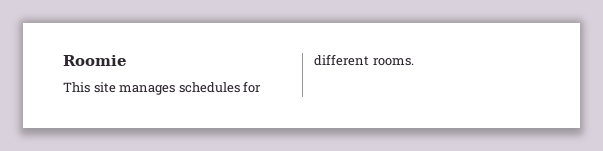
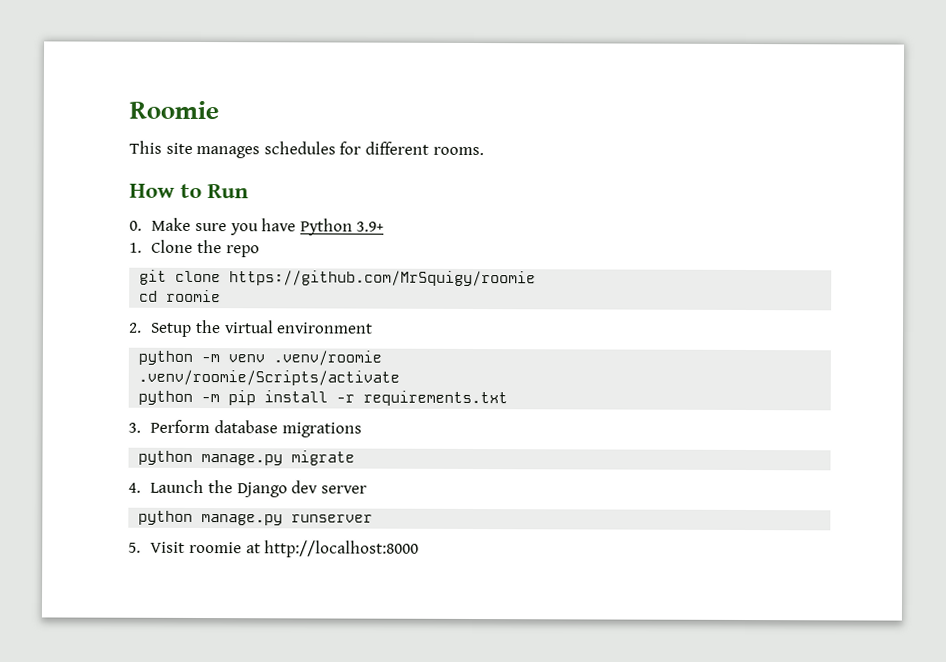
+ How to Run
+ 0. Make sure you have Python 3.9+
+ 1. Clone the repo
+ git clone https://github.com/MrSquigy/roomie
+ cd roomie
+ 2. Setup the virtual environment
+ python -m venv .venv/roomie
+ .venv/roomie/Scripts/activate
+ python -m pip install -r requirements.txt
+ 3. Perform database migrations
+ python manage.py migrate
+ 4. Launch the Django dev server
+ python manage.py runserver
+ 5. Visit roomie at http://localhost:8000

